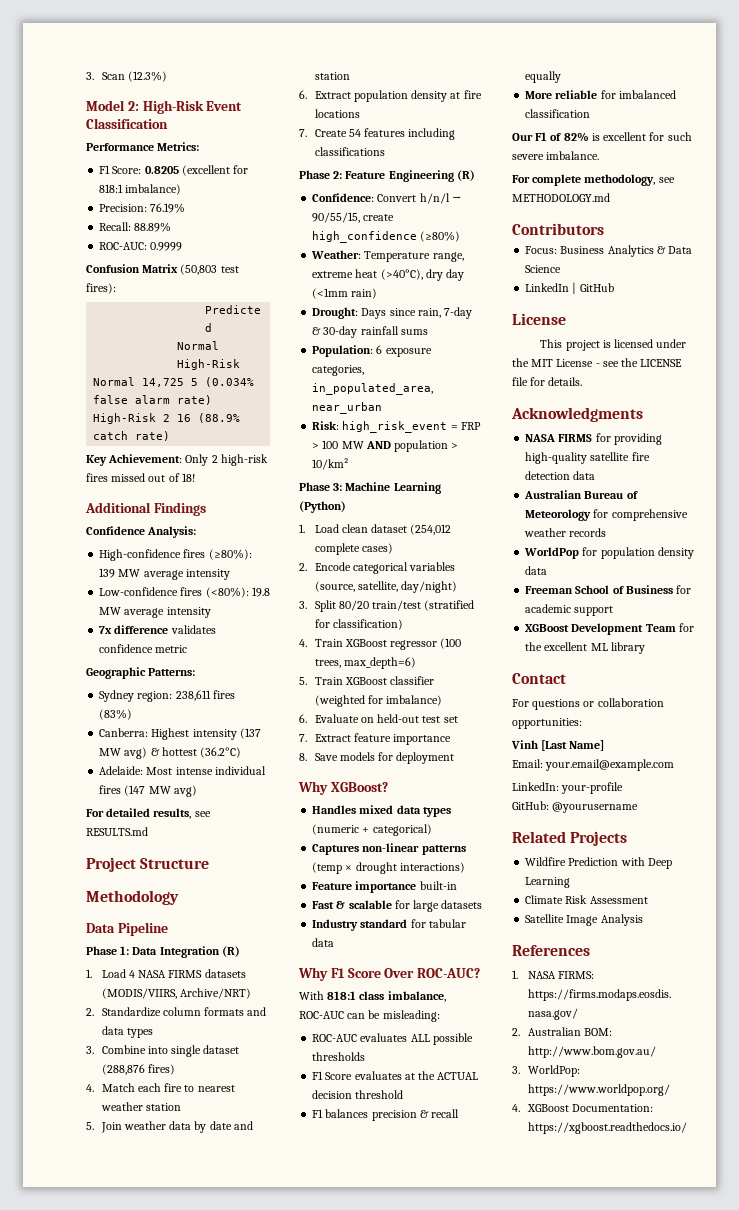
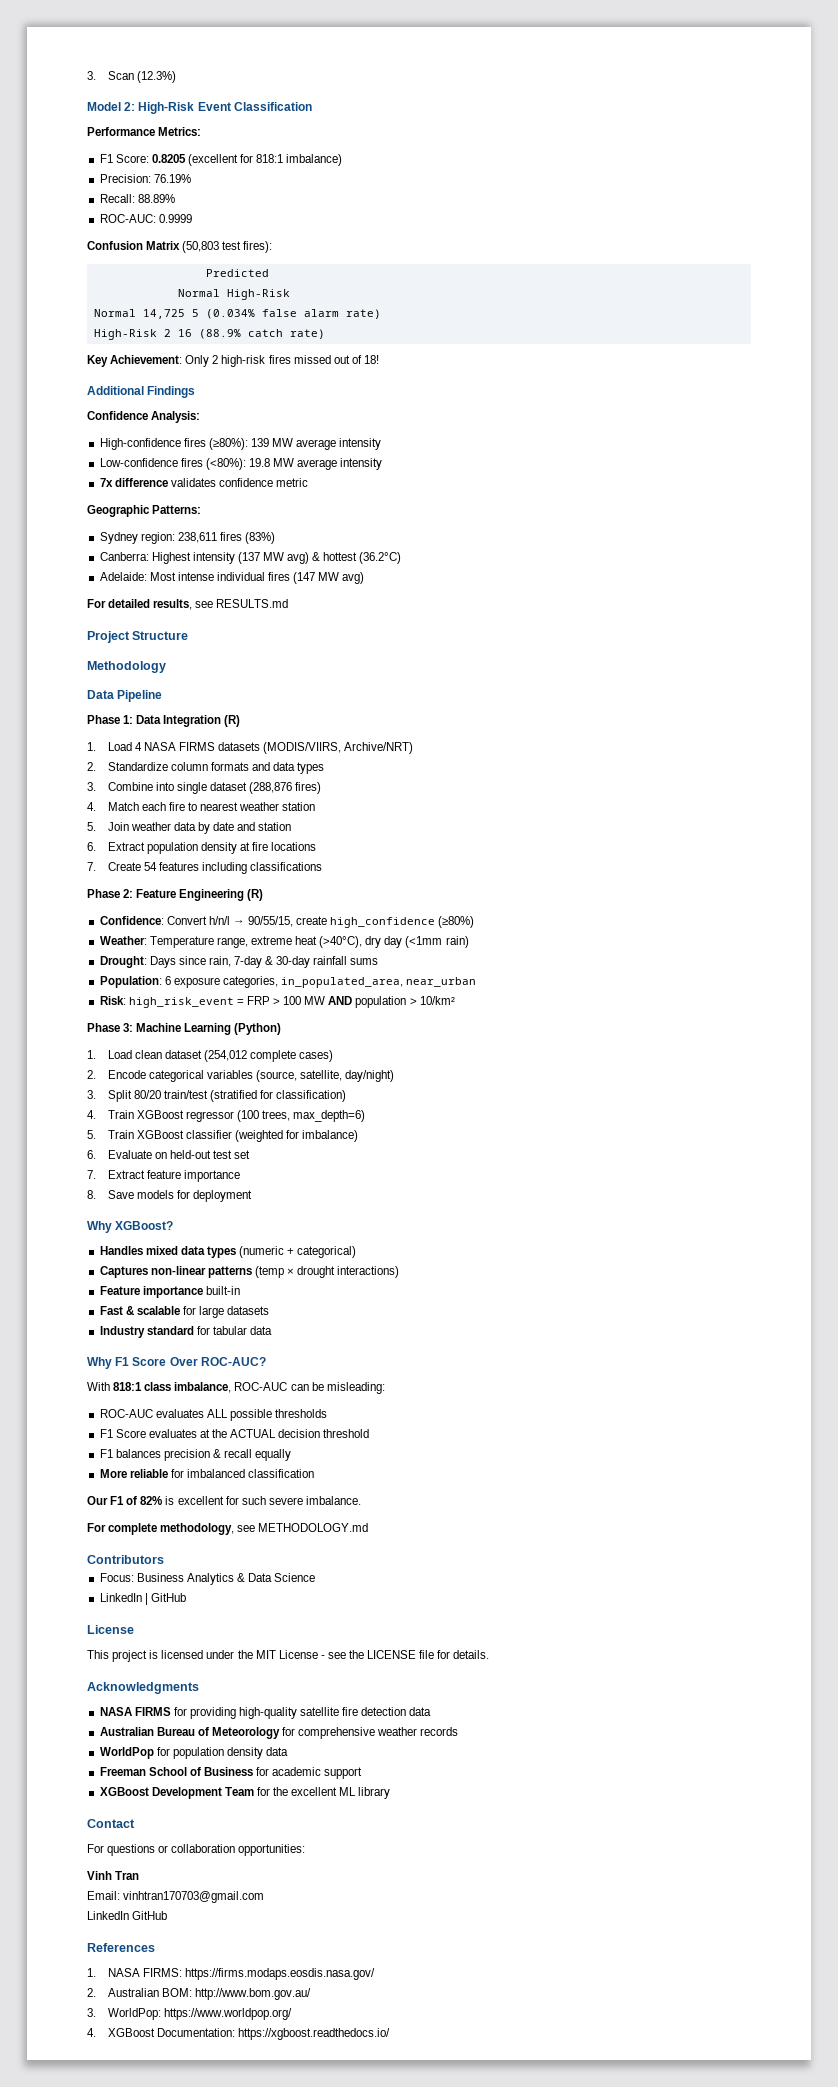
- Vinh [Last Name]
+ Vinh Tran
- Email: your.email@example.com
- LinkedIn: your-profile
- GitHub: @yourusername
- Related Projects
- Wildfire Prediction with Deep Learning
- Climate Risk Assessment
- Satellite Image Analysis
+ Email: vinhtran170703@gmail.com
+ LinkedIn GitHub

